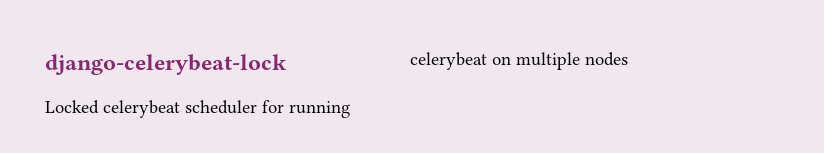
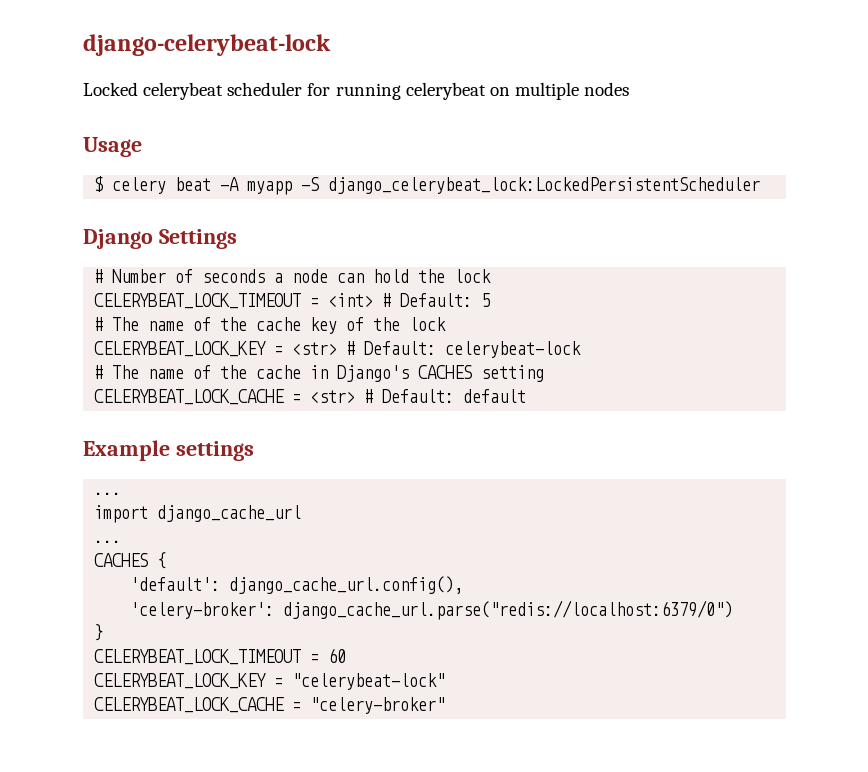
+ Usage
+ $ celery beat -A myapp -S django_celerybeat_lock:LockedPersistentScheduler
+ Django Settings
+ # Number of seconds a node can hold the lock
+ CELERYBEAT_LOCK_TIMEOUT = <int> # Default: 5
+ # The name of the cache key of the lock
+ CELERYBEAT_LOCK_KEY = <str> # Default: celerybeat-lock
+ # The name of the cache in Django's CACHES setting
+ CELERYBEAT_LOCK_CACHE = <str> # Default: default
+ Example settings
+ ...
+ import django_cache_url
+ ...
+ CACHES {
+ 'default': django_cache_url.config(),
+ 'celery-broker': django_cache_url.parse("redis://localhost:6379/0")
+ }
+ CELERYBEAT_LOCK_TIMEOUT = 60
+ CELERYBEAT_LOCK_KEY = "celerybeat-lock"
+ CELERYBEAT_LOCK_CACHE = "celery-broker"

